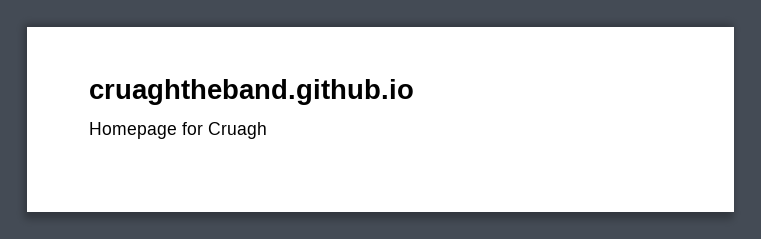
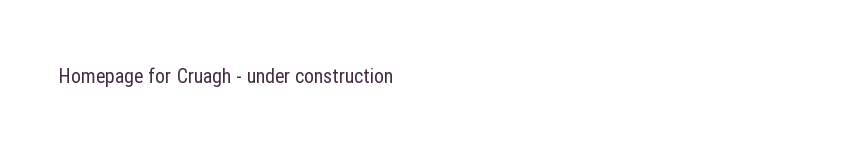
- cruaghtheband.github.io
- Homepage for Cruagh
+ Homepage for Cruagh - under construction

